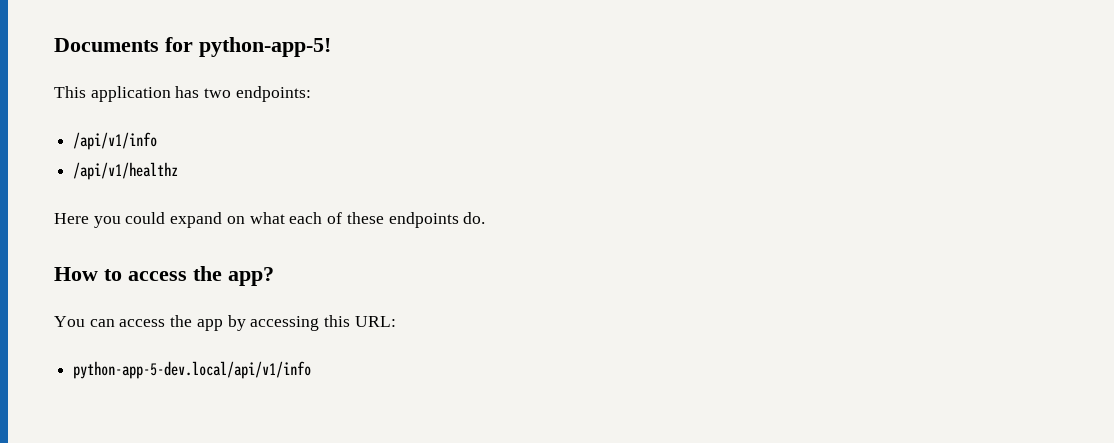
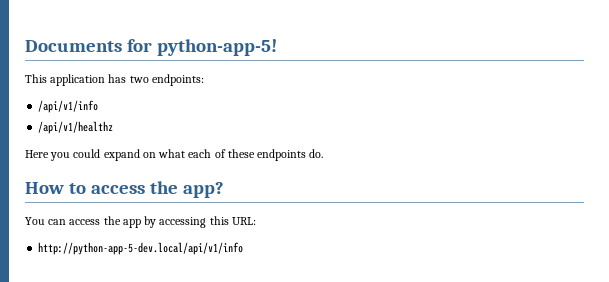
- python-app-5-dev.local/api/v1/info
+ http://python-app-5-dev.local/api/v1/info

